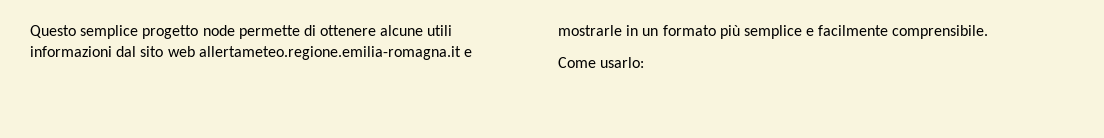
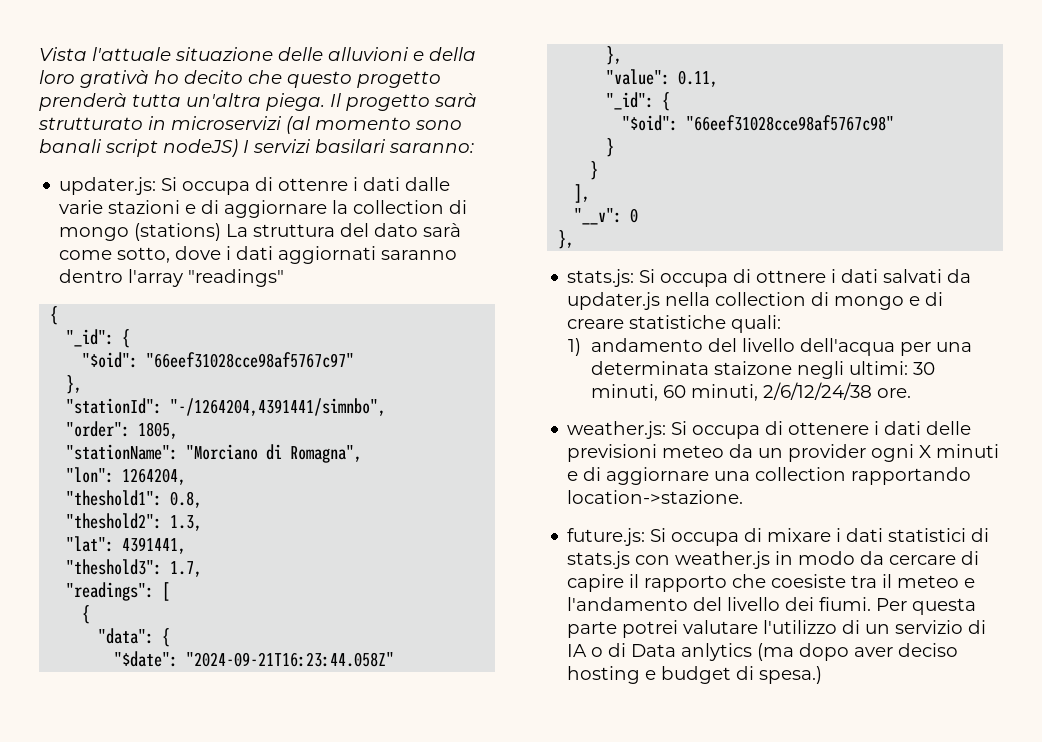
- Questo semplice progetto node permette di ottenere alcune utili informazioni dal sito web allertameteo.regione.emilia-romagna.it e mostrarle in un formato più semplice e facilmente comprensibile.
- Come usarlo:
+ Vista l'attuale situazione delle alluvioni e della loro grativà ho decito che questo progetto prenderà tutta un'altra piega. Il progetto sarà strutturato in microservizi (al momento sono banali script nodeJS) I servizi basilari saranno:
+ updater.js: Si occupa di ottenre i dati dalle varie stazioni e di aggiornare la collection di mongo (stations) La struttura del dato sarà come sotto, dove i dati aggiornati saranno dentro l'array "readings"
+ {
+ "_id": {
+ "$oid": "66eef31028cce98af5767c97"
+ },
+ "stationId": "-/1264204,4391441/simnbo",
+ "order": 1805,
+ "stationName": "Morciano di Romagna",
+ "lon": 1264204,
+ "theshold1": 0.8,
+ "theshold2": 1.3,
+ "lat": 4391441,
+ "theshold3": 1.7,
+ "readings": [
+ {
+ "data": {
+ "$date": "2024-09-21T16:23:44.058Z"
+ },
+ "value": 0.11,
+ "_id": {
+ "$oid": "66eef31028cce98af5767c98"
+ }
+ }
+ ],
+ "__v": 0
+ },
+ stats.js: Si occupa di ottnere i dati salvati da updater.js nella collection di mongo e di creare statistiche quali:
+ 1) andamento del livello dell'acqua per una determinata staizone negli ultimi: 30 minuti, 60 minuti, 2/6/12/24/38 ore.
+ weather.js: Si occupa di ottenere i dati delle previsioni meteo da un provider ogni X minuti e di aggiornare una collection rapportando location->stazione.
+ future.js: Si occupa di mixare i dati statistici di stats.js con weather.js in modo da cercare di capire il rapporto che coesiste tra il meteo e l'andamento del livello dei fiumi. Per questa parte potrei valutare l'utilizzo di un servizio di IA o di Data anlytics (ma dopo aver deciso hosting e budget di spesa.)

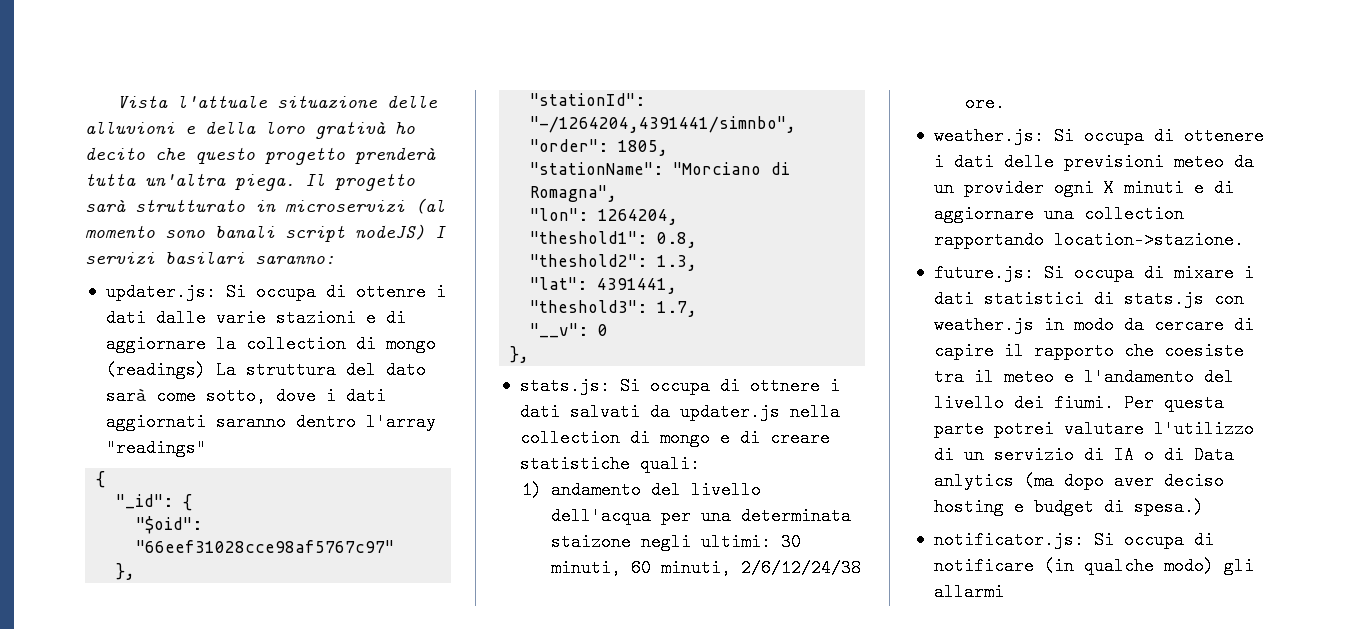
- updater.js: Si occupa di ottenre i dati dalle varie stazioni e di aggiornare la collection di mongo (stations) La struttura del dato sarà come sotto, dove i dati aggiornati saranno dentro l'array "readings"
+ updater.js: Si occupa di ottenre i dati dalle varie stazioni e di aggiornare la collection di mongo (readings) La struttura del dato sarà come sotto, dove i dati aggiornati saranno dentro l'array "readings"
- "readings": [
- {
- "data": {
- "$date": "2024-09-21T16:23:44.058Z"
- },
- "value": 0.11,
- "_id": {
- "$oid": "66eef31028cce98af5767c98"
- }
- }
- ],
+ notificator.js: Si occupa di notificare (in qualche modo) gli allarmi

